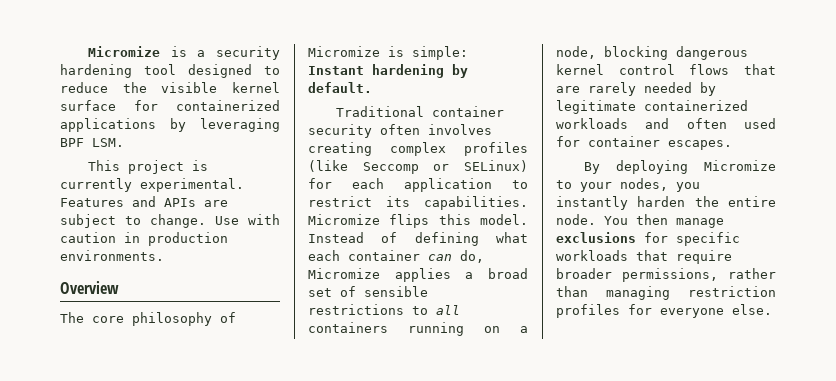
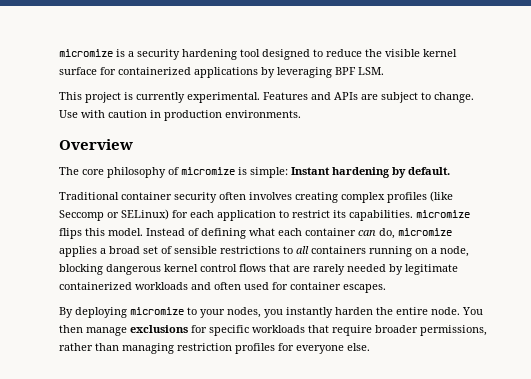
- Micromize is a security hardening tool designed to reduce the visible kernel surface for containerized applications by leveraging BPF LSM.
+ micromize is a security hardening tool designed to reduce the visible kernel surface for containerized applications by leveraging BPF LSM.
- The core philosophy of Micromize is simple: Instant hardening by default.
+ The core philosophy of micromize is simple: Instant hardening by default.
- Traditional container security often involves creating complex profiles (like Seccomp or SELinux) for each application to restrict its capabilities. Micromize flips this model.
+ Traditional container security often involves creating complex profiles (like Seccomp or SELinux) for each application to restrict its capabilities. micromize flips this model.
- Instead of defining what each container can do, Micromize applies a broad set of sensible restrictions to all containers running on a node, blocking dangerous kernel control flows that are rarely needed by legitimate containerized workloads and often used for container escapes.
+ Instead of defining what each container can do, micromize applies a broad set of sensible restrictions to all containers running on a node, blocking dangerous kernel control flows that are rarely needed by legitimate containerized workloads and often used for container escapes.
- By deploying Micromize to your nodes, you instantly harden the entire node.
+ By deploying micromize to your nodes, you instantly harden the entire node.

